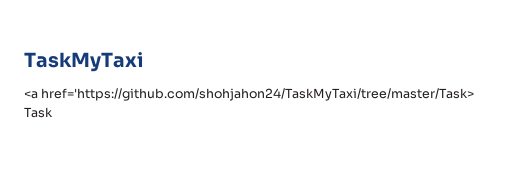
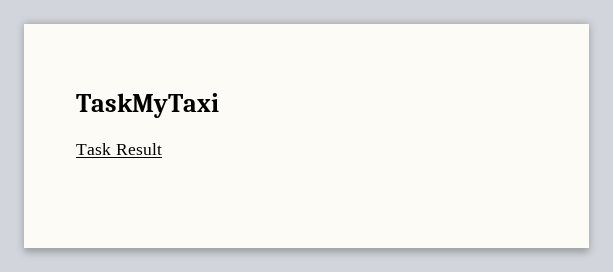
- <a href='https://github.com/shohjahon24/TaskMyTaxi/tree/master/Task> Task
+ Task Result

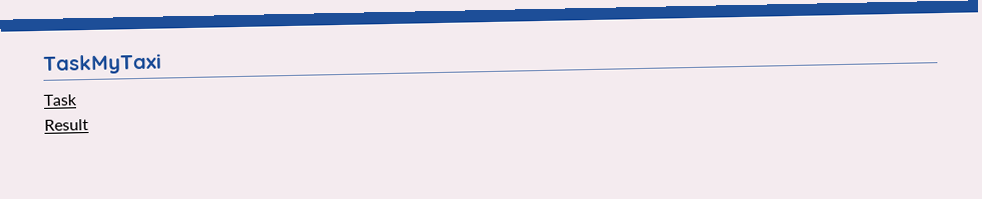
- Task Result
+ Task
+ Result

